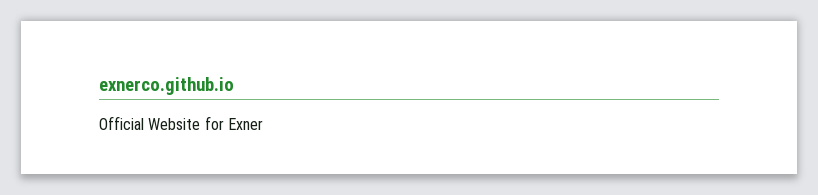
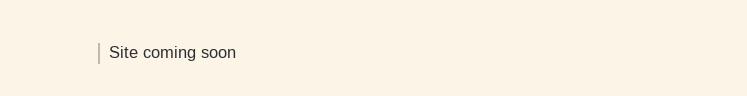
- exnerco.github.io
- Official Website for Exner
+ Site coming soon

